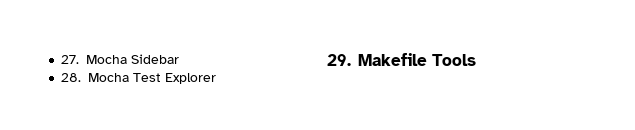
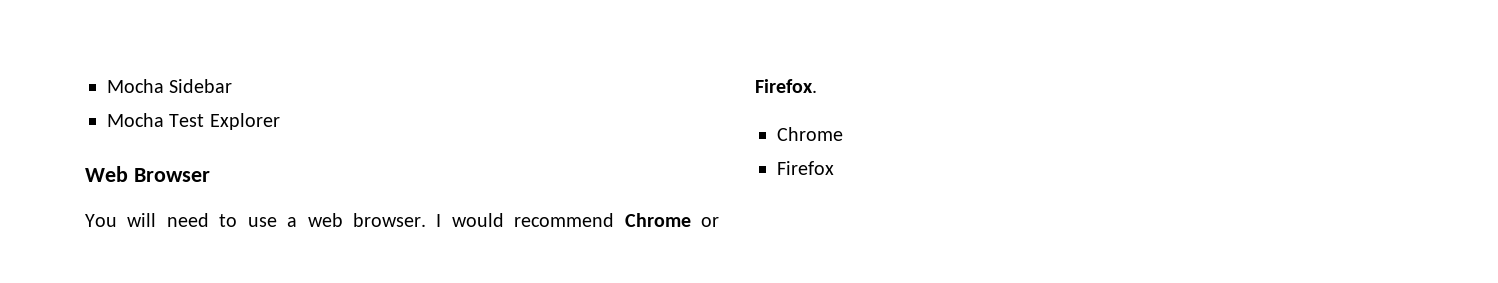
- 27. Mocha Sidebar
+ Mocha Sidebar
- 28. Mocha Test Explorer
+ Mocha Test Explorer
- 29. Makefile Tools
+ Web Browser
+ You will need to use a web browser. I would recommend Chrome or Firefox.
+ Chrome
+ Firefox

